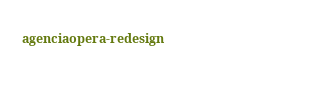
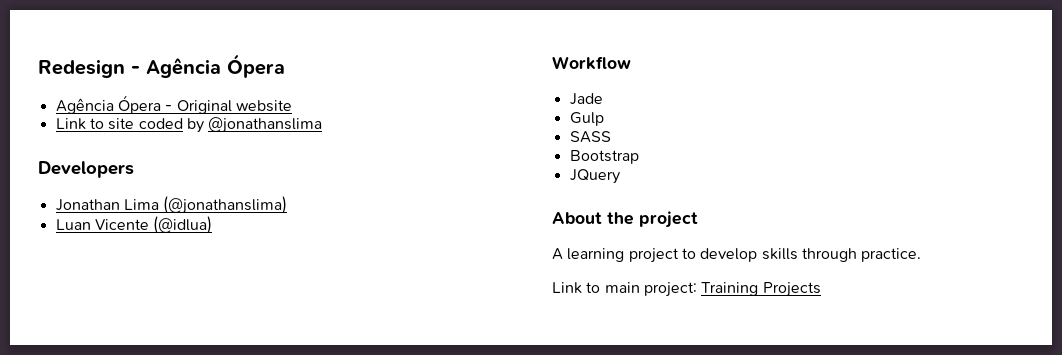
- agenciaopera-redesign
+ Redesign - Agência Ópera
+ Agência Ópera - Original website
+ Link to site coded by @jonathanslima
+ Developers
+ Jonathan Lima (@jonathanslima)
+ Luan Vicente (@idlua)
+ Workflow
+ Jade
+ Gulp
+ SASS
+ Bootstrap
+ JQuery
+ About the project
+ A learning project to develop skills through practice.
+ Link to main project: Training Projects

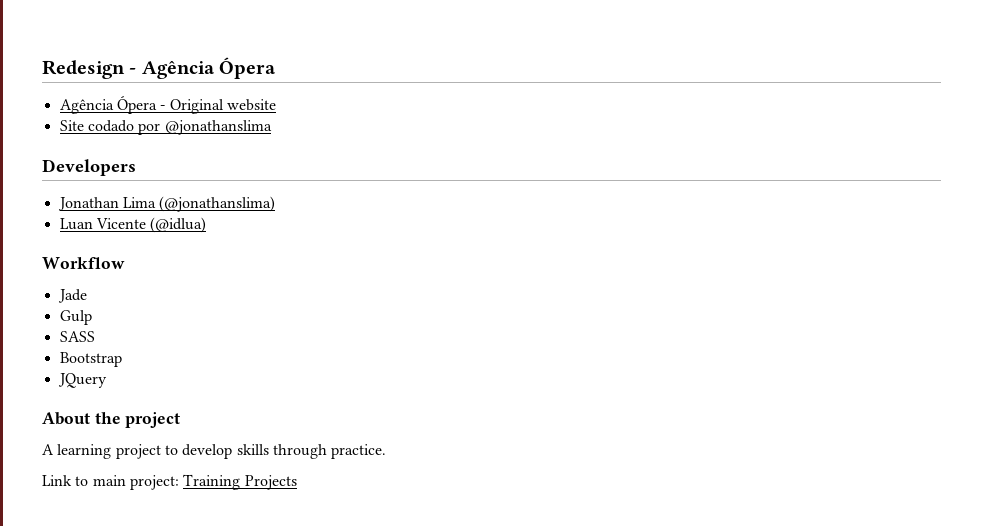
- Link to site coded by @jonathanslima
+ Site codado por @jonathanslima

